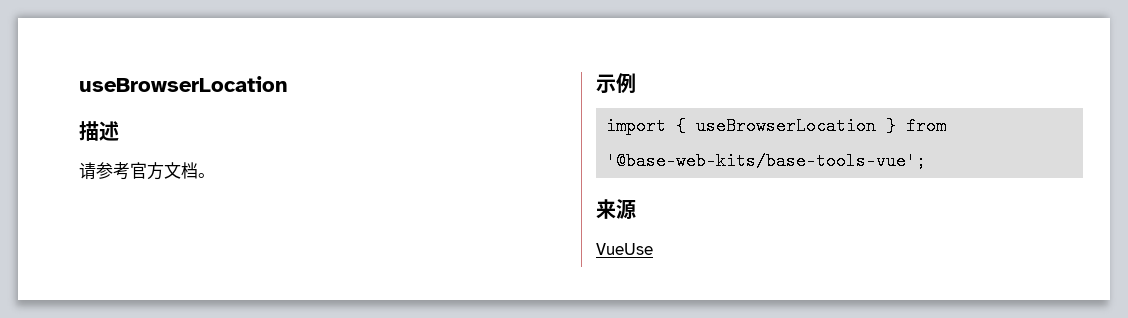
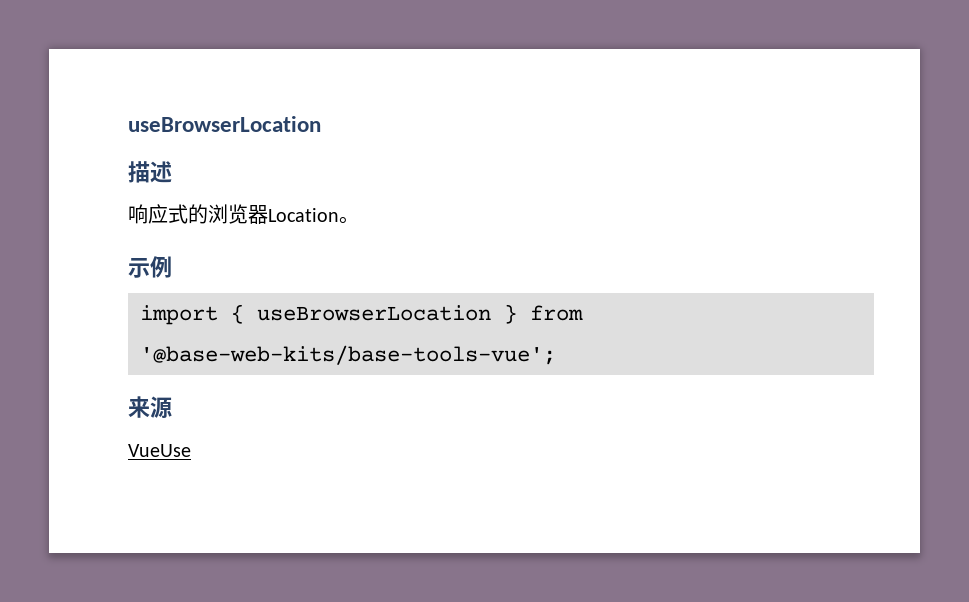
- 请参考官方文档。
+ 响应式的浏览器Location。

